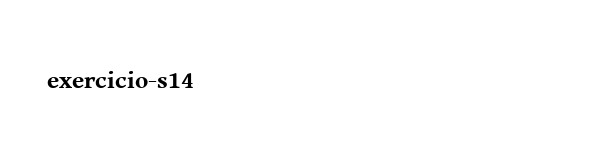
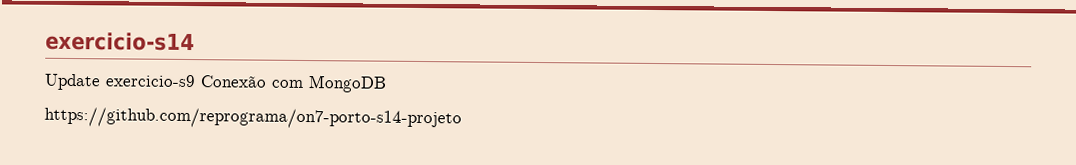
+ Update exercicio-s9 Conexão com MongoDB
+ https://github.com/reprograma/on7-porto-s14-projeto

